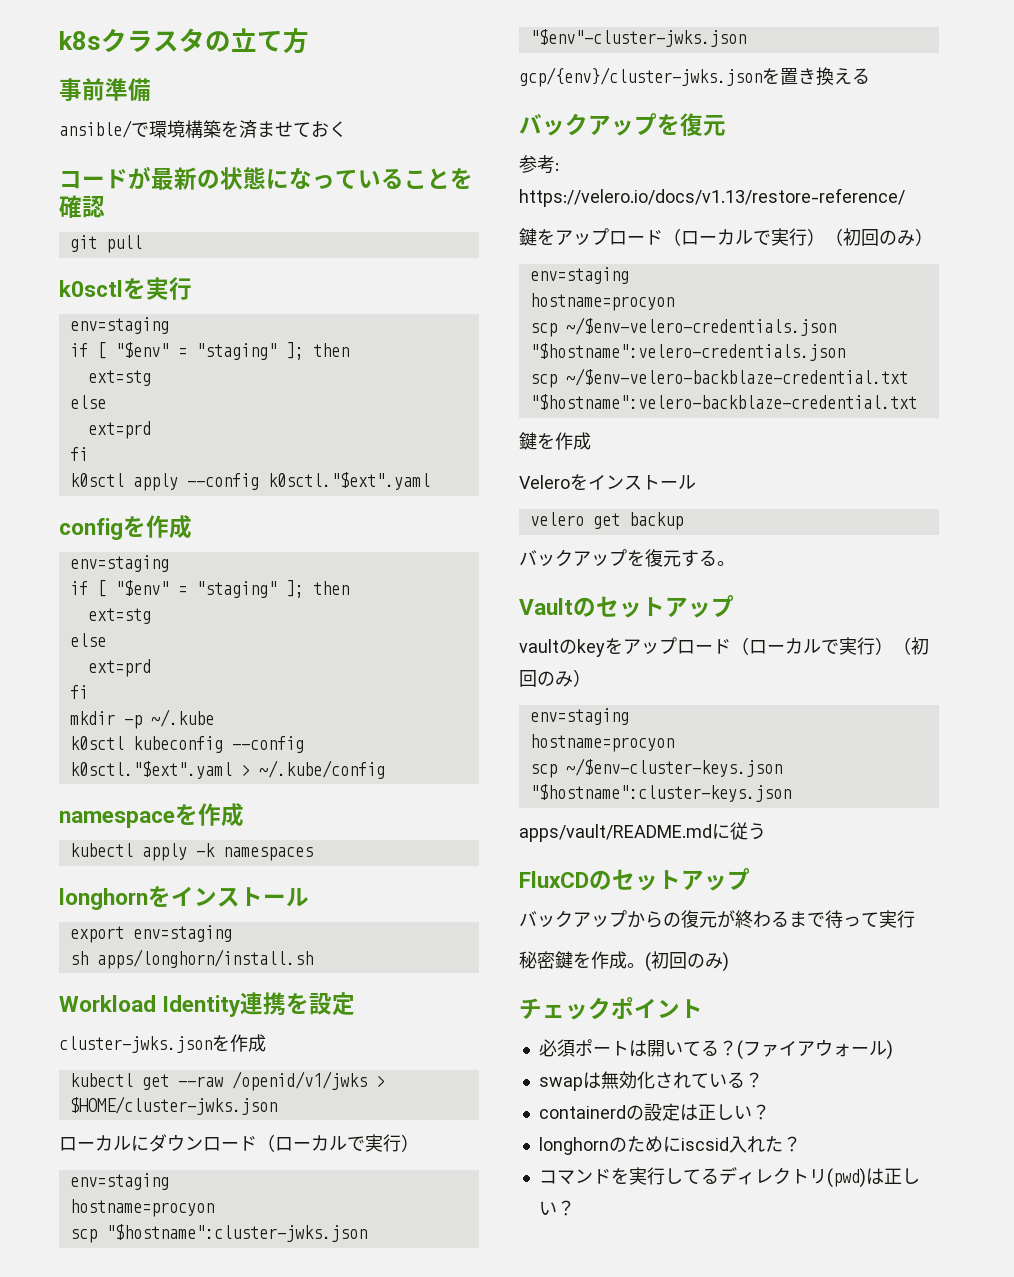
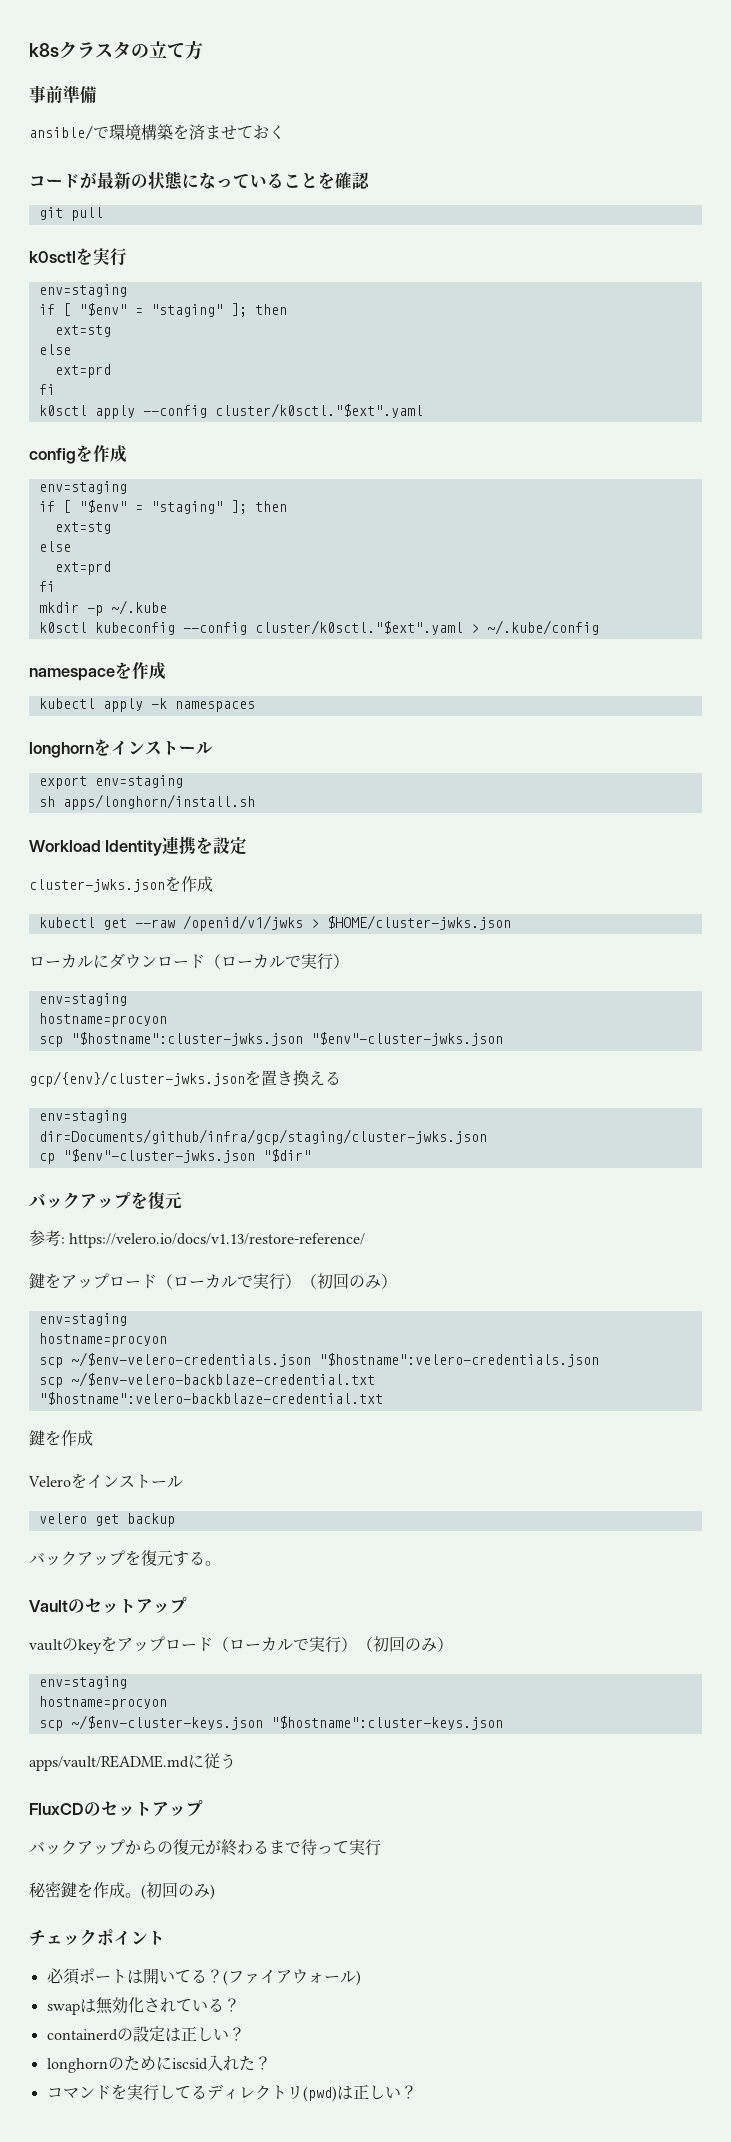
- k0sctl apply --config k0sctl."$ext".yaml
+ k0sctl apply --config cluster/k0sctl."$ext".yaml
- k0sctl kubeconfig --config k0sctl."$ext".yaml > ~/.kube/config
+ k0sctl kubeconfig --config cluster/k0sctl."$ext".yaml > ~/.kube/config
  gcp/{env}/cluster-jwks.jsonを置き換える
+ env=staging
+ dir=Documents/github/infra/gcp/staging/cluster-jwks.json
+ cp "$env"-cluster-jwks.json "$dir"

